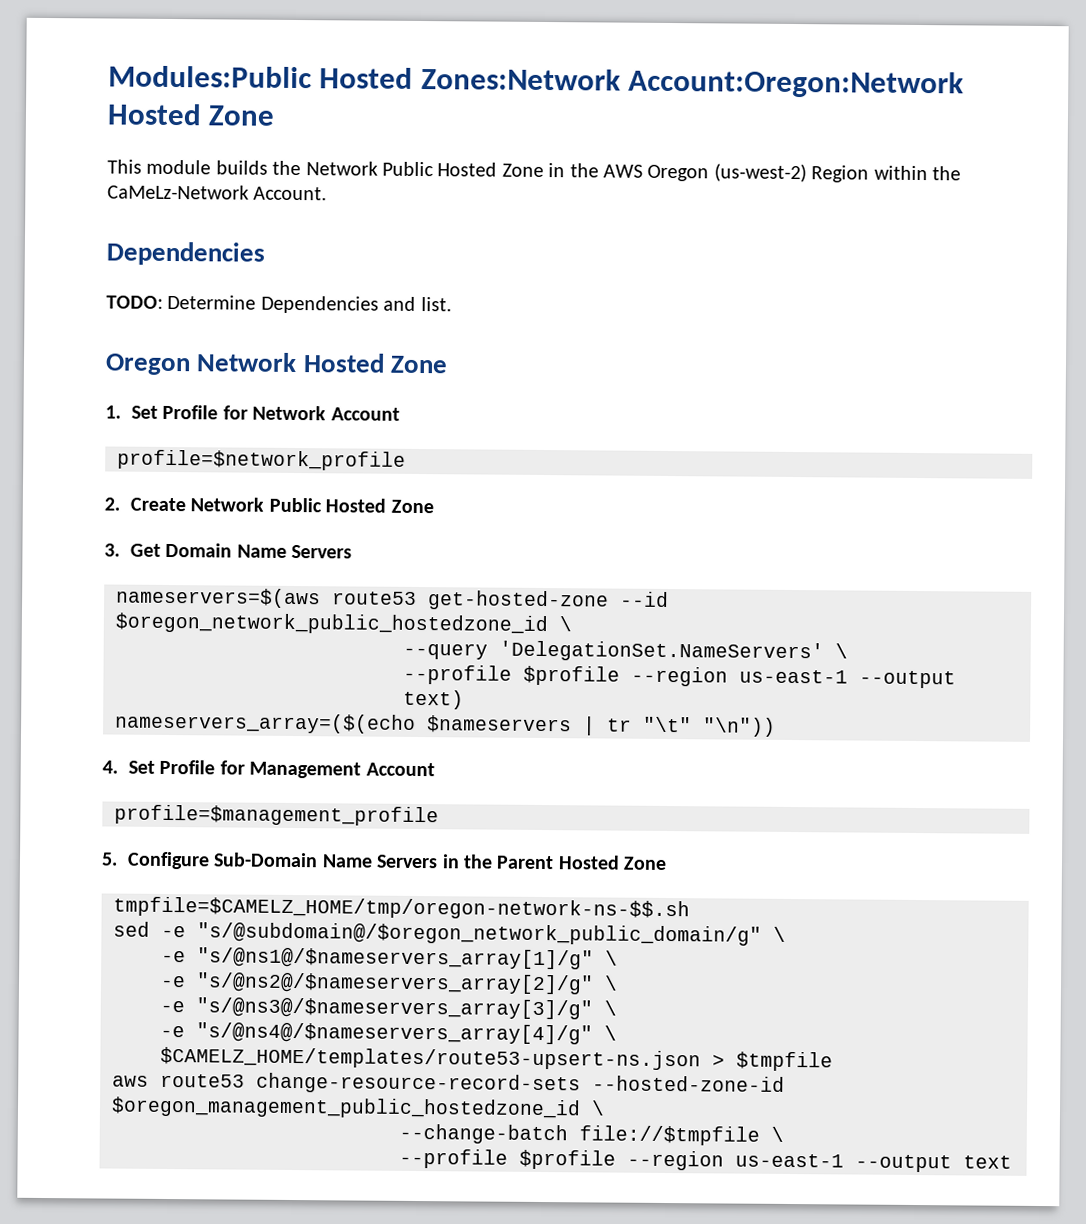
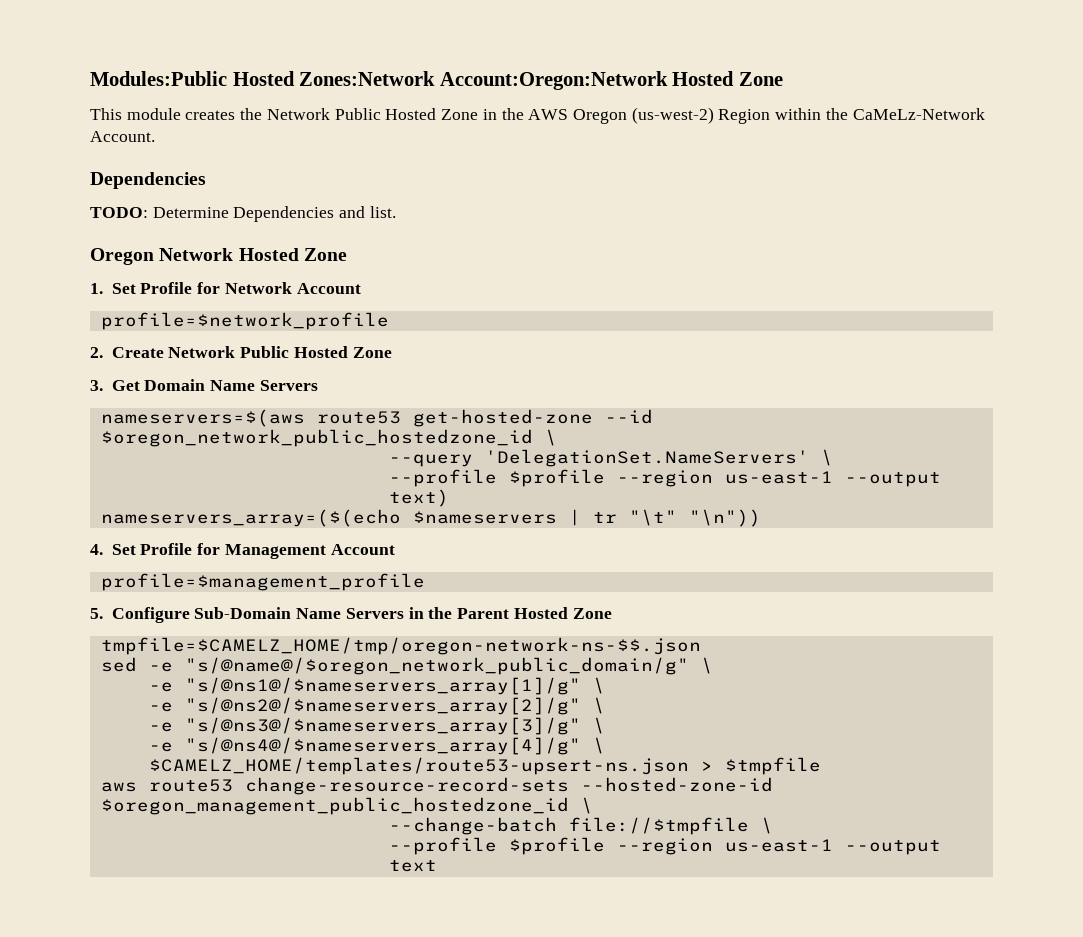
- This module builds the Network Public Hosted Zone in the AWS Oregon (us-west-2) Region within the CaMeLz-Network Account.
+ This module creates the Network Public Hosted Zone in the AWS Oregon (us-west-2) Region within the CaMeLz-Network Account.
- tmpfile=$CAMELZ_HOME/tmp/oregon-network-ns-$$.sh
+ tmpfile=$CAMELZ_HOME/tmp/oregon-network-ns-$$.json
- sed -e "s/@subdomain@/$oregon_network_public_domain/g" \
+ sed -e "s/@name@/$oregon_network_public_domain/g" \

